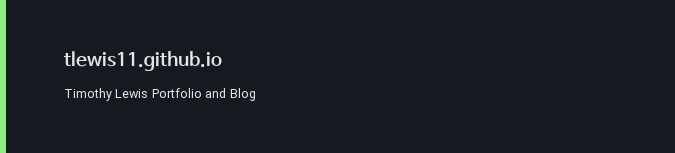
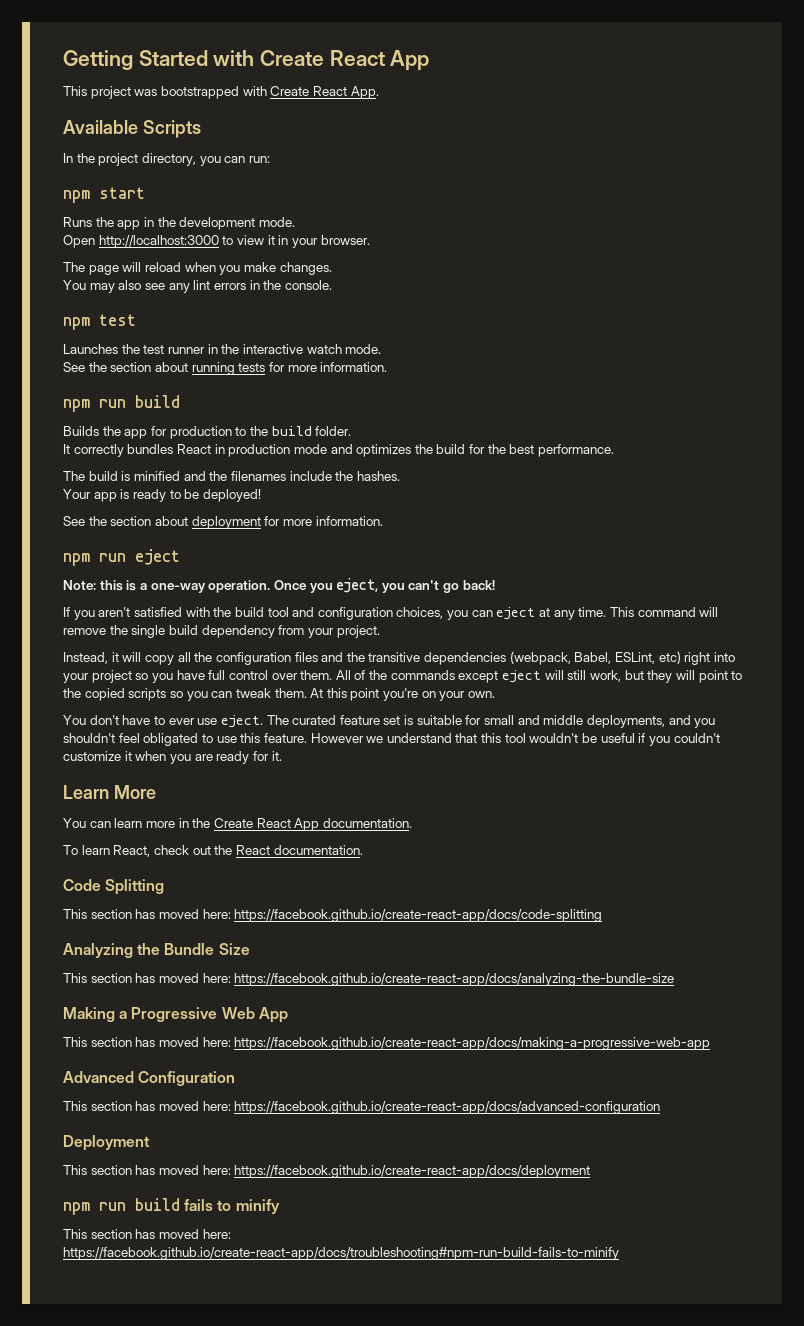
- tlewis11.github.io
- Timothy Lewis Portfolio and Blog
+ Getting Started with Create React App
+ This project was bootstrapped with Create React App.
+ Available Scripts
+ In the project directory, you can run:
+ npm start
+ Runs the app in the development mode.
+ Open http://localhost:3000 to view it in your browser.
+ The page will reload when you make changes.
+ You may also see any lint errors in the console.
+ npm test
+ Launches the test runner in the interactive watch mode.
+ See the section about running tests for more information.
+ npm run build
+ Builds the app for production to the build folder.
+ It correctly bundles React in production mode and optimizes the build for the best performance.
+ The build is minified and the filenames include the hashes.
+ Your app is ready to be deployed!
+ See the section about deployment for more information.
+ npm run eject
+ Note: this is a one-way operation. Once you eject, you can't go back!
+ If you aren't satisfied with the build tool and configuration choices, you can eject at any time. This command will remove the single build dependency from your project.
+ Instead, it will copy all the configuration files and the transitive dependencies (webpack, Babel, ESLint, etc) right into your project so you have full control over them. All of the commands except eject will still work, but they will point to the copied scripts so you can tweak them. At this point you're on your own.
+ You don't have to ever use eject. The curated feature set is suitable for small and middle deployments, and you shouldn't feel obligated to use this feature. However we understand that this tool wouldn't be useful if you couldn't customize it when you are ready for it.
+ Learn More
+ You can learn more in the Create React App documentation.
+ To learn React, check out the React documentation.
+ Code Splitting
+ This section has moved here: https://facebook.github.io/create-react-app/docs/code-splitting
+ Analyzing the Bundle Size
+ This section has moved here: https://facebook.github.io/create-react-app/docs/analyzing-the-bundle-size
+ Making a Progressive Web App
+ This section has moved here: https://facebook.github.io/create-react-app/docs/making-a-progressive-web-app
+ Advanced Configuration
+ This section has moved here: https://facebook.github.io/create-react-app/docs/advanced-configuration
+ Deployment
+ This section has moved here: https://facebook.github.io/create-react-app/docs/deployment
+ npm run build fails to minify
+ This section has moved here: https://facebook.github.io/create-react-app/docs/troubleshooting#npm-run-build-fails-to-minify

